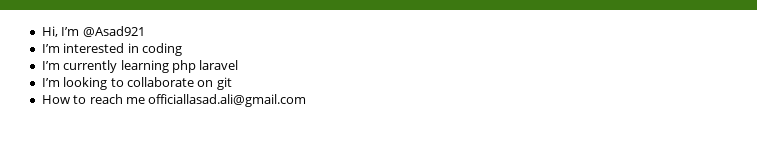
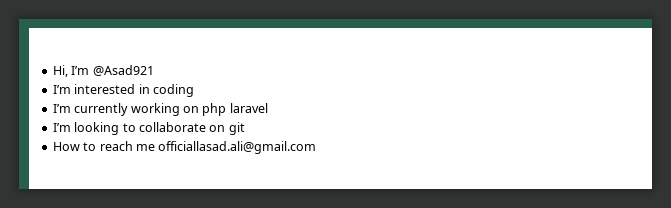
- I’m currently learning php laravel
+ I’m currently working on php laravel

